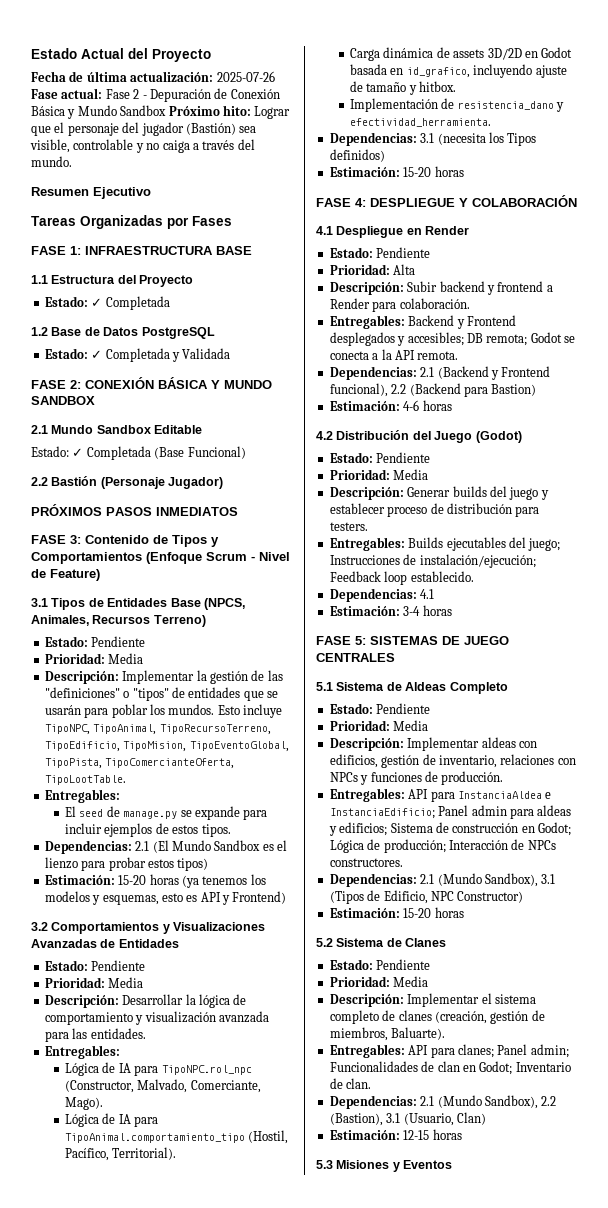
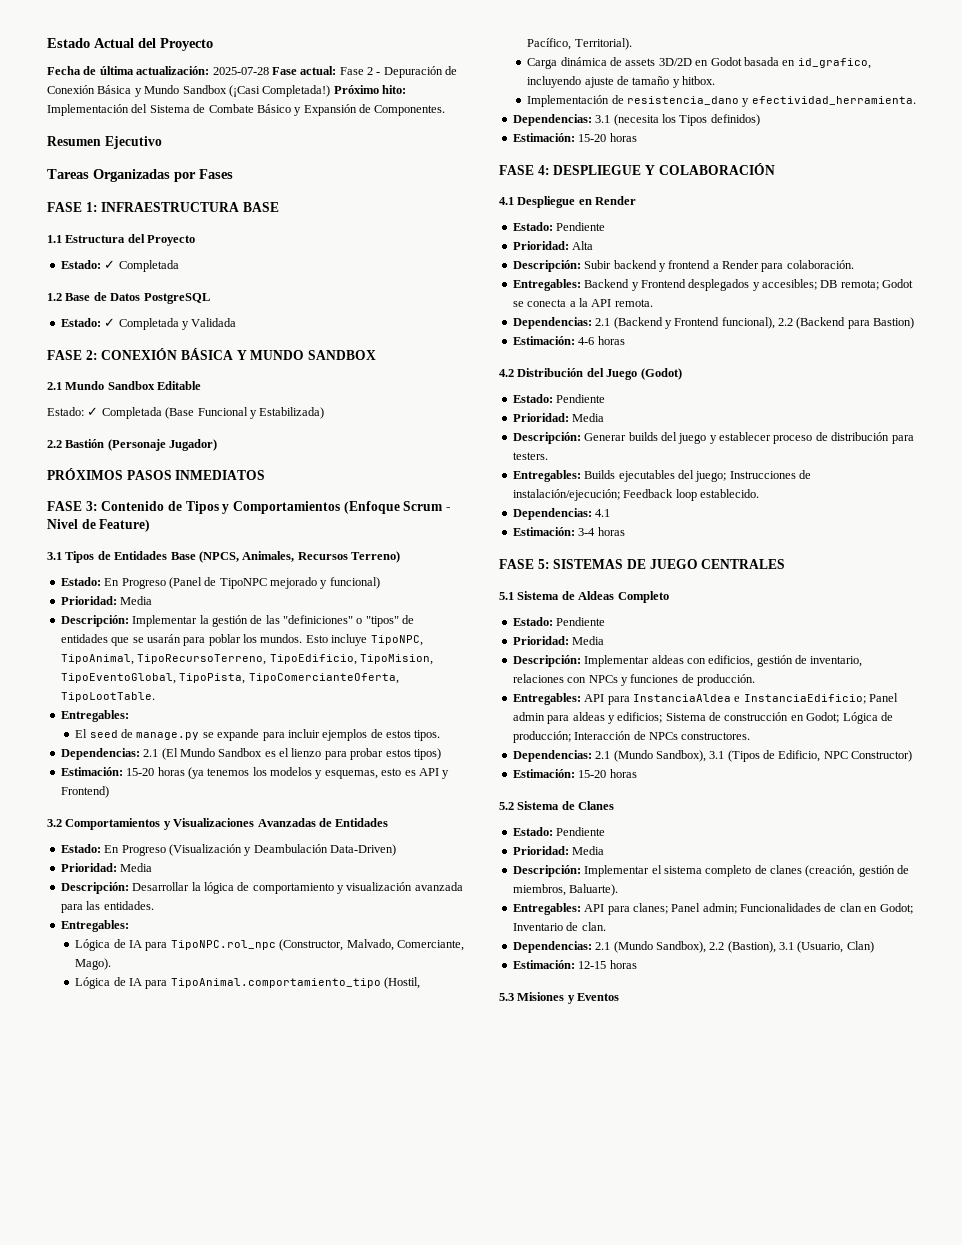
- Fecha de última actualización: 2025-07-26 Fase actual: Fase 2 - Depuración de Conexión Básica y Mundo Sandbox Próximo hito: Lograr que el personaje del jugador (Bastión) sea visible, controlable y no caiga a través del mundo.
+ Fecha de última actualización: 2025-07-28 Fase actual: Fase 2 - Depuración de Conexión Básica y Mundo Sandbox (¡Casi Completada!) Próximo hito: Implementación del Sistema de Combate Básico y Expansión de Componentes.
- Estado: ✓ Completada (Base Funcional)
+ Estado: ✓ Completada (Base Funcional y Estabilizada)
  3.1 Tipos de Entidades Base (NPCS, Animales, Recursos Terreno)
- Estado: Pendiente
+ Estado: En Progreso (Panel de TipoNPC mejorado y funcional)
  3.2 Comportamientos y Visualizaciones Avanzadas de Entidades
- Estado: Pendiente
+ Estado: En Progreso (Visualización y Deambulación Data-Driven)

